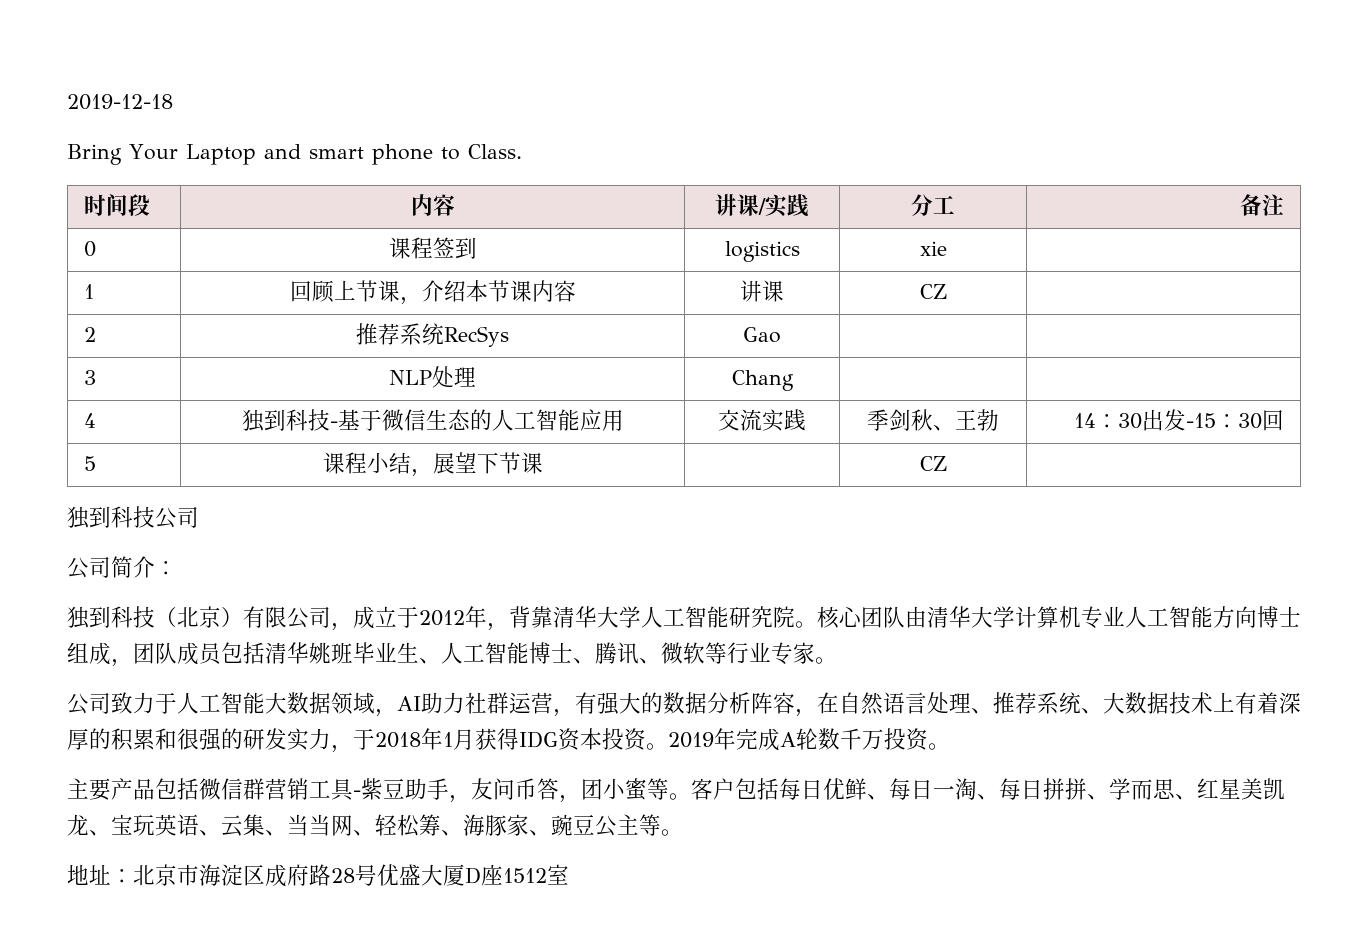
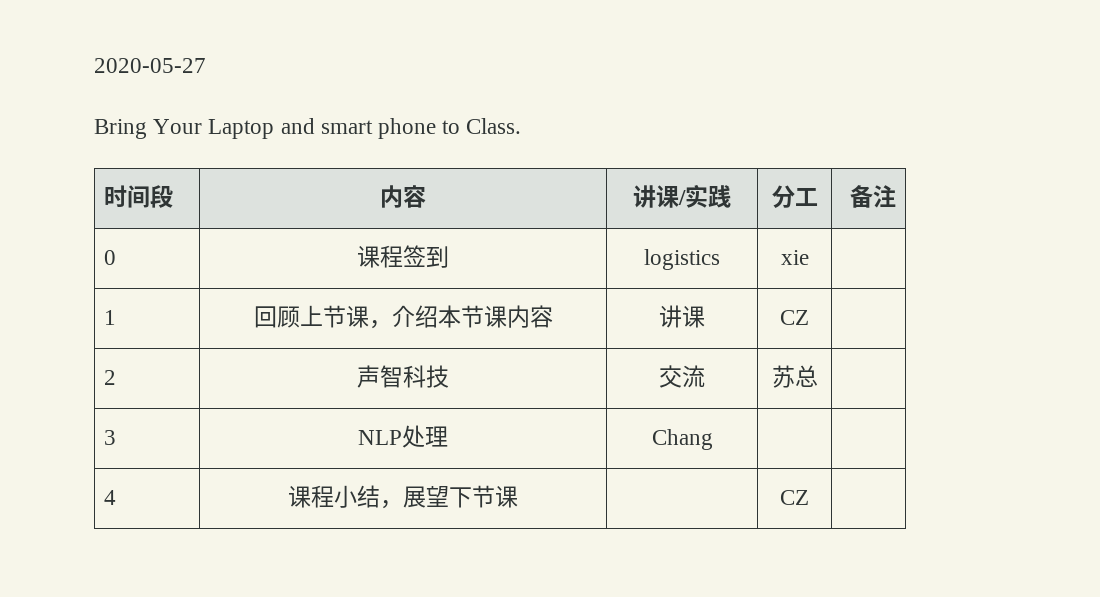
- 2019-12-18
+ 2020-05-27
- 2 | 推荐系统RecSys | Gao | |
+ 2 | 声智科技 | 交流 | 苏总 |
- 4 | 独到科技-基于微信生态的人工智能应用 | 交流实践 | 季剑秋、王勃 | 14：30出发-15：30回
- 5 | 课程小结，展望下节课 | | CZ |
+ 4 | 课程小结，展望下节课 | | CZ |
- 独到科技公司
- 公司简介：
- 独到科技（北京）有限公司，成立于2012年，背靠清华大学人工智能研究院。核心团队由清华大学计算机专业人工智能方向博士组成，团队成员包括清华姚班毕业生、人工智能博士、腾讯、微软等行业专家。
- 公司致力于人工智能大数据领域，AI助力社群运营，有强大的数据分析阵容，在自然语言处理、推荐系统、大数据技术上有着深厚的积累和很强的研发实力，于2018年1月获得IDG资本投资。2019年完成A轮数千万投资。
- 主要产品包括微信群营销工具-紫豆助手，友问币答，团小蜜等。客户包括每日优鲜、每日一淘、每日拼拼、学而思、红星美凯龙、宝玩英语、云集、当当网、轻松筹、海豚家、豌豆公主等。
- 地址：北京市海淀区成府路28号优盛大厦D座1512室

